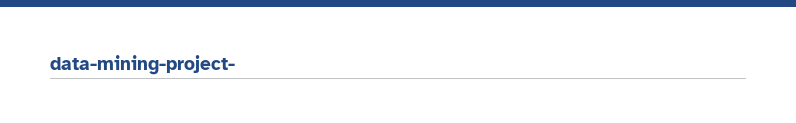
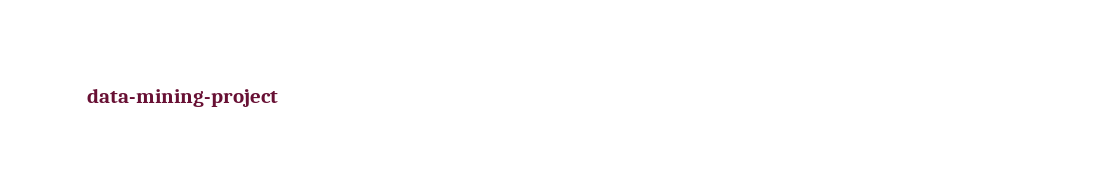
- data-mining-project-
+ data-mining-project

